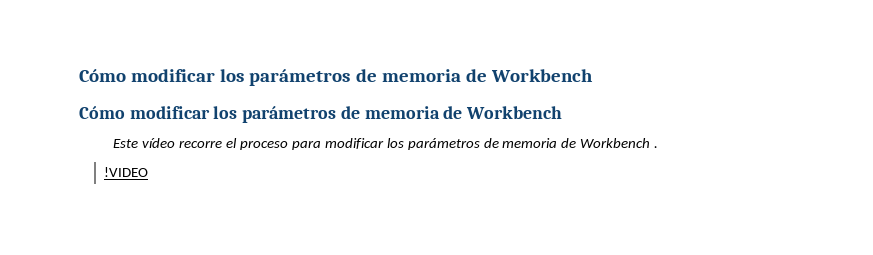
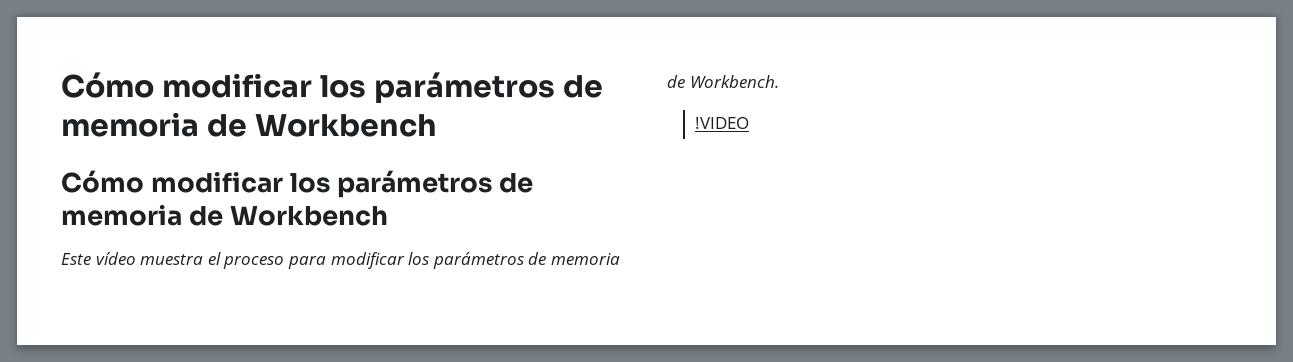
- Este vídeo recorre el proceso para modificar los parámetros de memoria de Workbench .
+ Este vídeo muestra el proceso para modificar los parámetros de memoria de Workbench.

